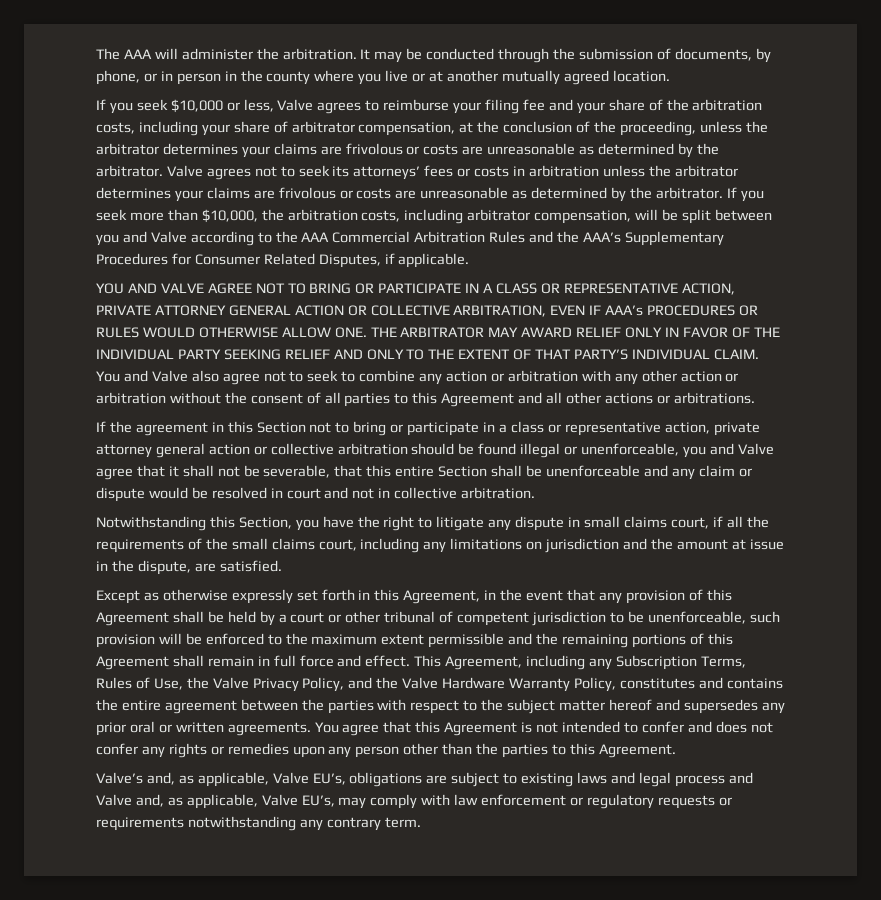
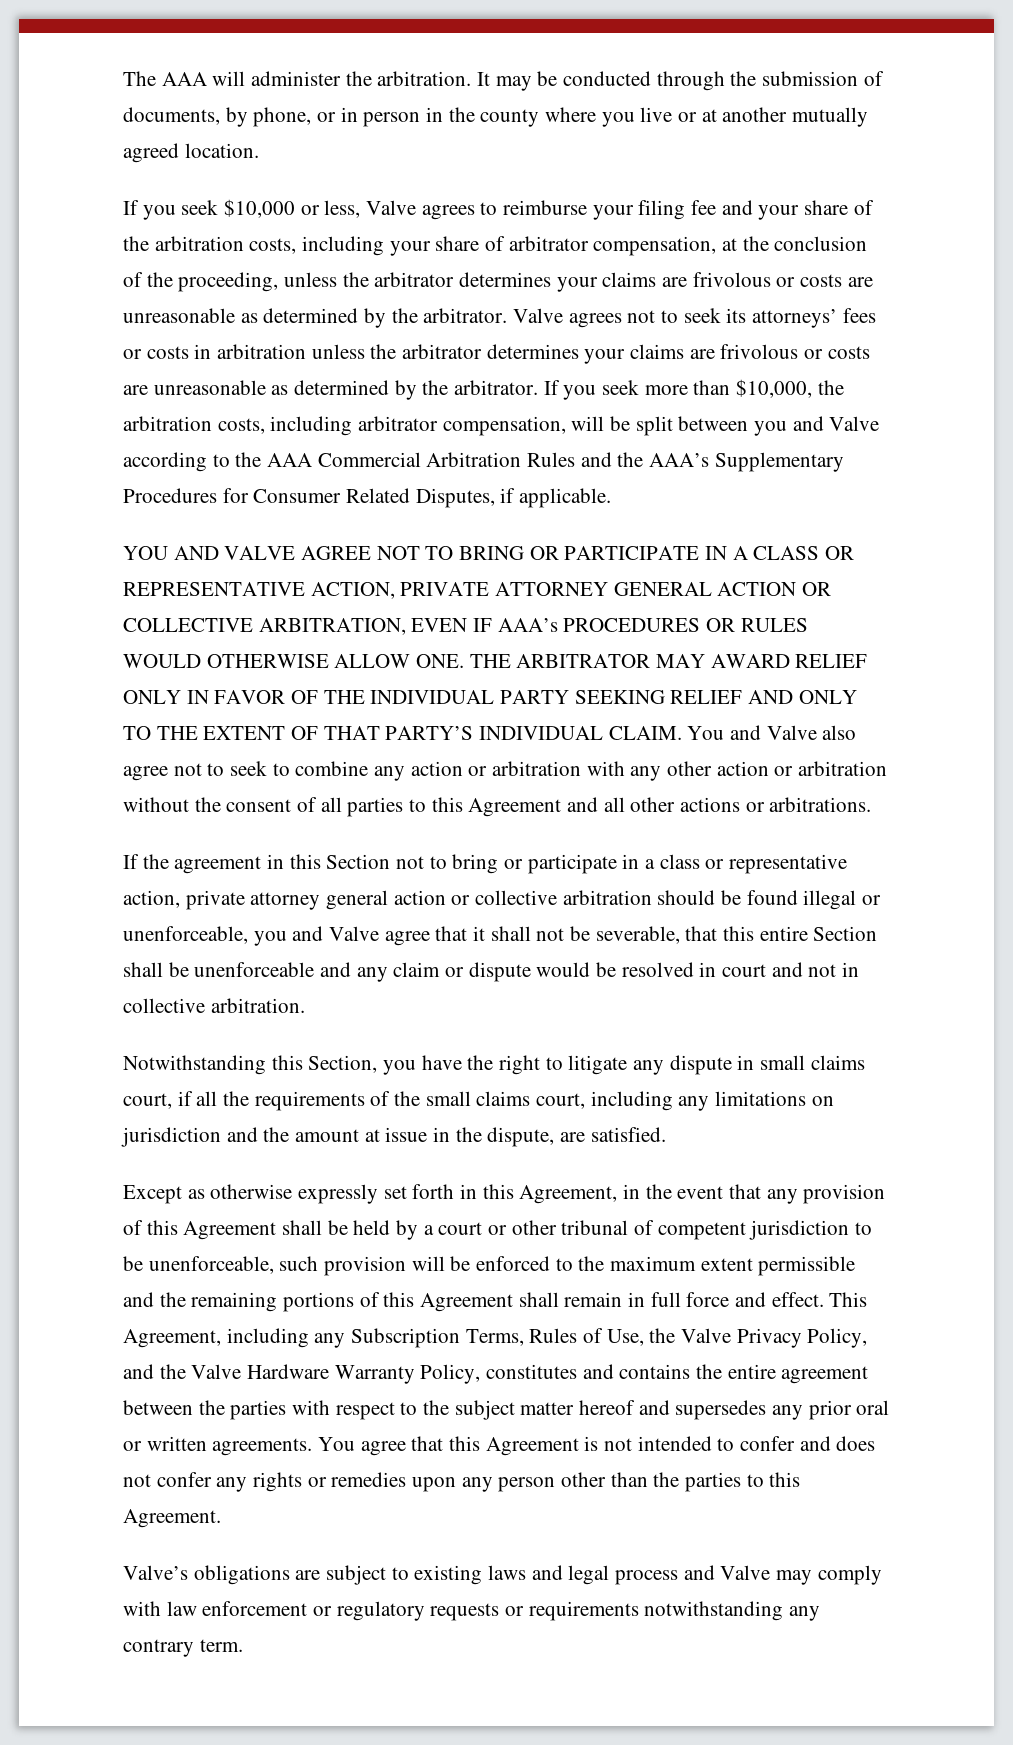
- Valve’s and, as applicable, Valve EU’s, obligations are subject to existing laws and legal process and Valve and, as applicable, Valve EU’s, may comply with law enforcement or regulatory requests or requirements notwithstanding any contrary term.
+ Valve’s obligations are subject to existing laws and legal process and Valve may comply with law enforcement or regulatory requests or requirements notwithstanding any contrary term.

